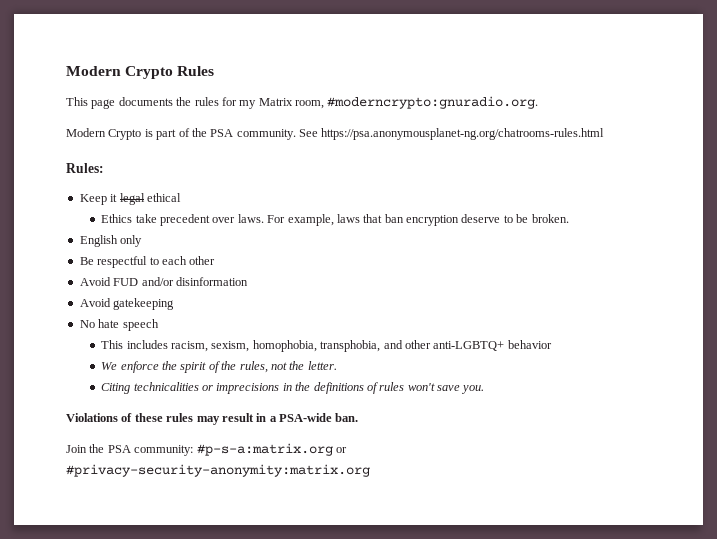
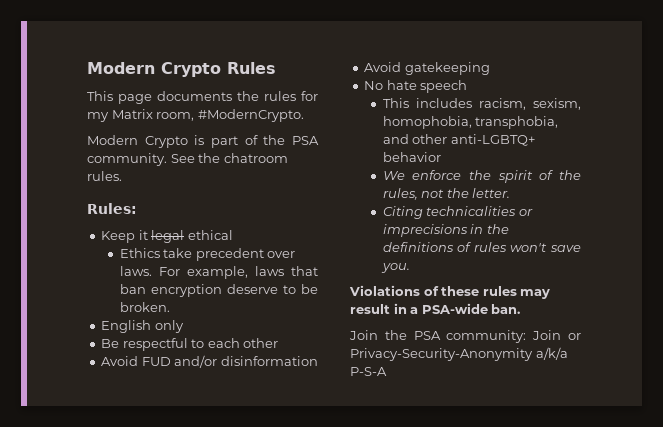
- This page documents the rules for my Matrix room, #moderncrypto:gnuradio.org.
+ This page documents the rules for my Matrix room, #ModernCrypto.
- See https://psa.anonymousplanet-ng.org/chatrooms-rules.html
+ See the chatroom rules.
- Join the PSA community: #p-s-a:matrix.org or #privacy-security-anonymity:matrix.org
+ Join the PSA community: Join or Privacy-Security-Anonymity a/k/a P-S-A

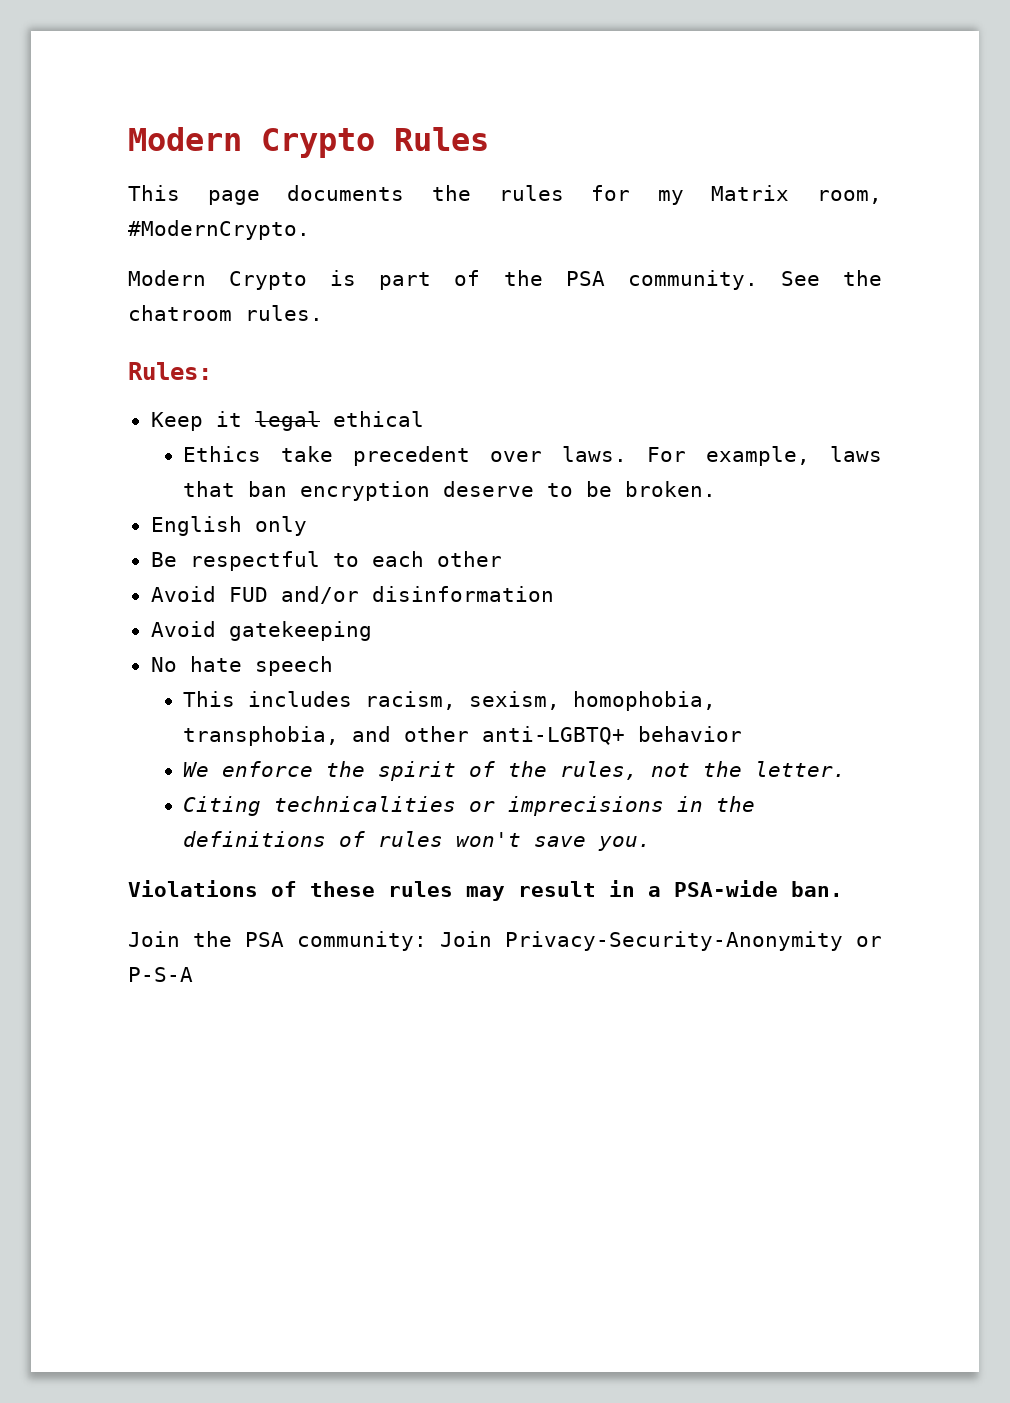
- Join the PSA community: Join or Privacy-Security-Anonymity a/k/a P-S-A
+ Join the PSA community: Join Privacy-Security-Anonymity or P-S-A

